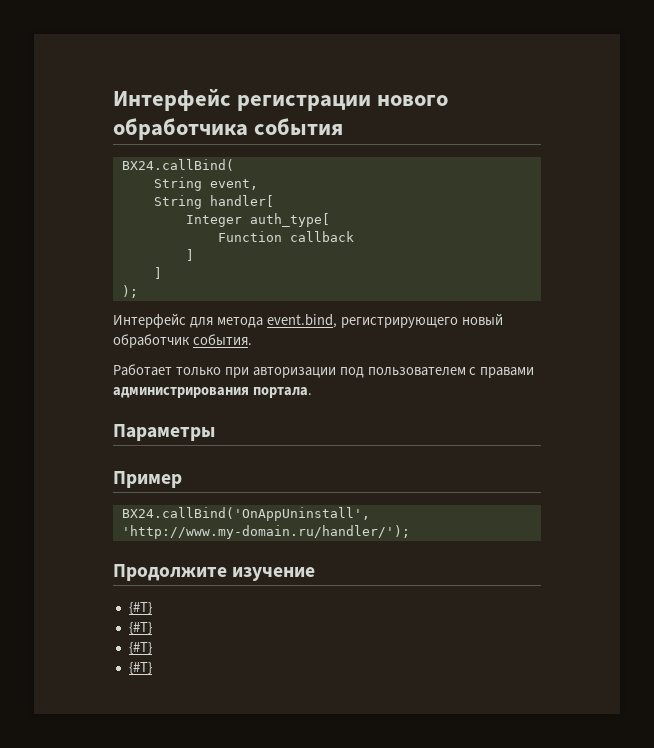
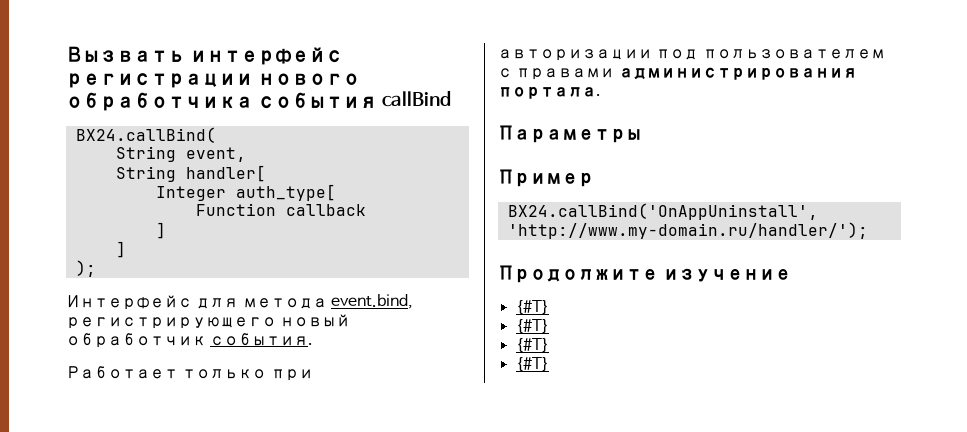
- Интерфейс регистрации нового обработчика события
+ Вызвать интерфейс регистрации нового обработчика события callBind

